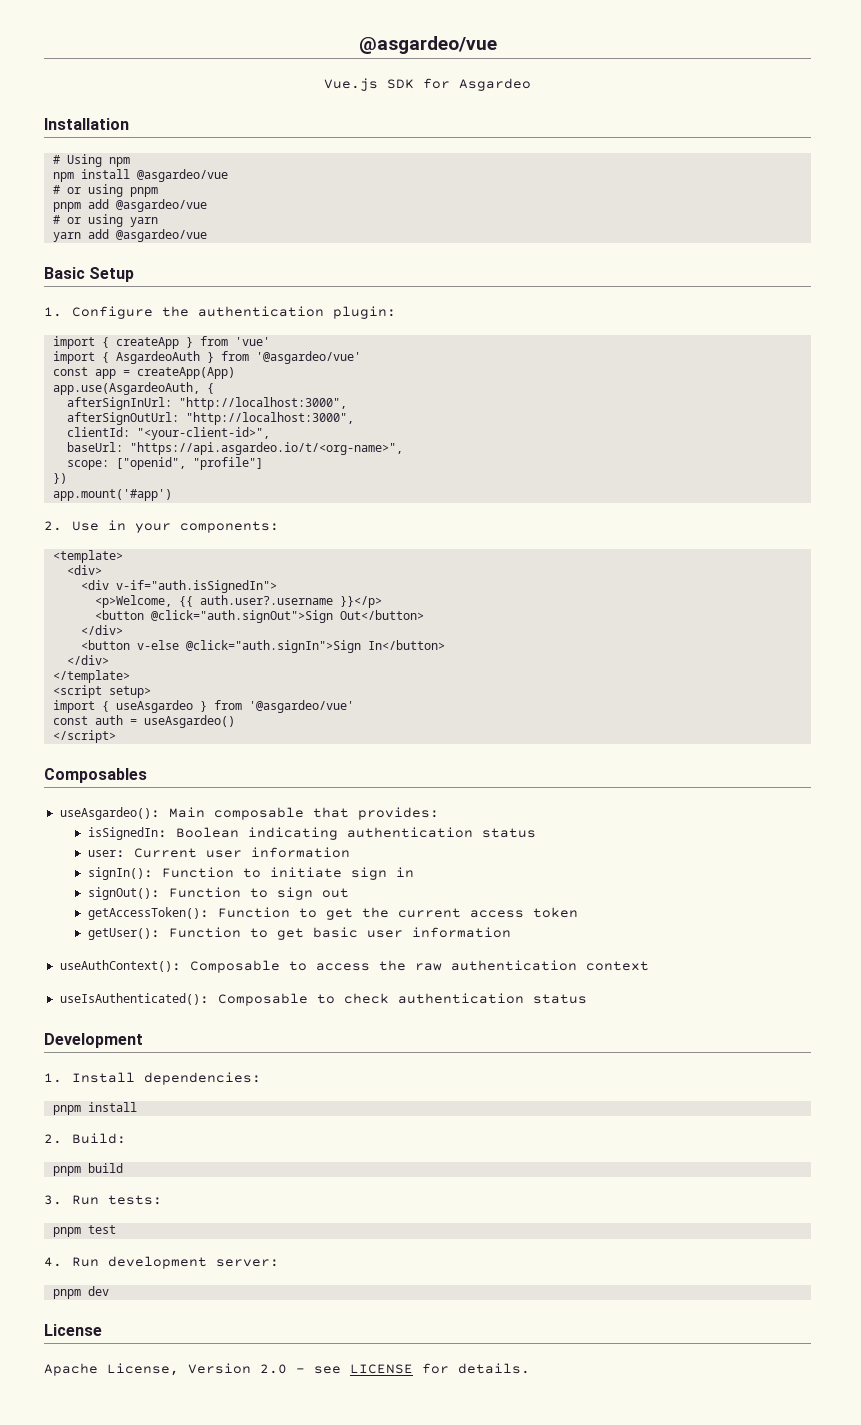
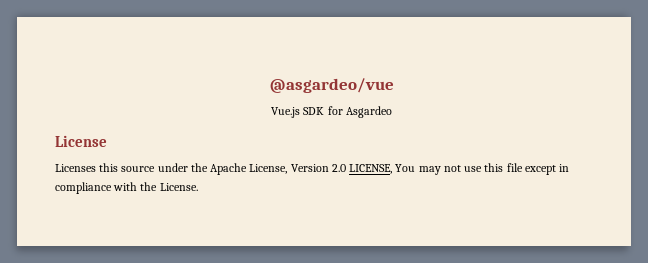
- Installation
- # Using npm
- npm install @asgardeo/vue
- # or using pnpm
- pnpm add @asgardeo/vue
- # or using yarn
- yarn add @asgardeo/vue
- Basic Setup
- 1. Configure the authentication plugin:
- import { createApp } from 'vue'
- import { AsgardeoAuth } from '@asgardeo/vue'
- const app = createApp(App)
- app.use(AsgardeoAuth, {
- afterSignInUrl: "http://localhost:3000",
- afterSignOutUrl: "http://localhost:3000",
- clientId: "<your-client-id>",
- baseUrl: "https://api.asgardeo.io/t/<org-name>",
- scope: ["openid", "profile"]
- })
- app.mount('#app')
- 2. Use in your components:
- <template>
- <div>
- <div v-if="auth.isSignedIn">
- <p>Welcome, {{ auth.user?.username }}</p>
- <button @click="auth.signOut">Sign Out</button>
- </div>
- <button v-else @click="auth.signIn">Sign In</button>
- </div>
- </template>
- <script setup>
- import { useAsgardeo } from '@asgardeo/vue'
- const auth = useAsgardeo()
- </script>
- Composables
- useAsgardeo(): Main composable that provides:
- isSignedIn: Boolean indicating authentication status
- user: Current user information
- signIn(): Function to initiate sign in
- signOut(): Function to sign out
- getAccessToken(): Function to get the current access token
- getUser(): Function to get basic user information
- useAuthContext(): Composable to access the raw authentication context
- useIsAuthenticated(): Composable to check authentication status
- Development
- 1. Install dependencies:
- pnpm install
- 2. Build:
- pnpm build
- 3. Run tests:
- pnpm test
- 4. Run development server:
- pnpm dev
  License
- Apache License, Version 2.0 - see LICENSE for details.
+ Licenses this source under the Apache License, Version 2.0 LICENSE, You may not use this file except in compliance with the License.

